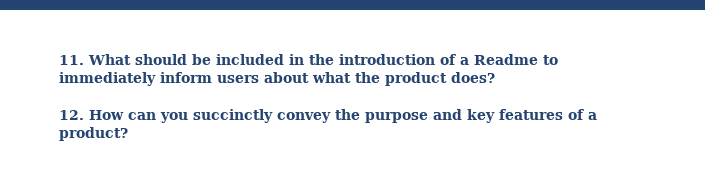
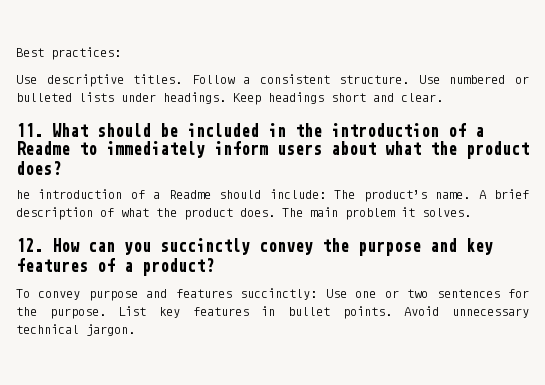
+ Best practices:
+ Use descriptive titles. Follow a consistent structure. Use numbered or bulleted lists under headings. Keep headings short and clear.
+ he introduction of a Readme should include: The product’s name. A brief description of what the product does. The main problem it solves.
+ To convey purpose and features succinctly: Use one or two sentences for the purpose. List key features in bullet points. Avoid unnecessary technical jargon.

